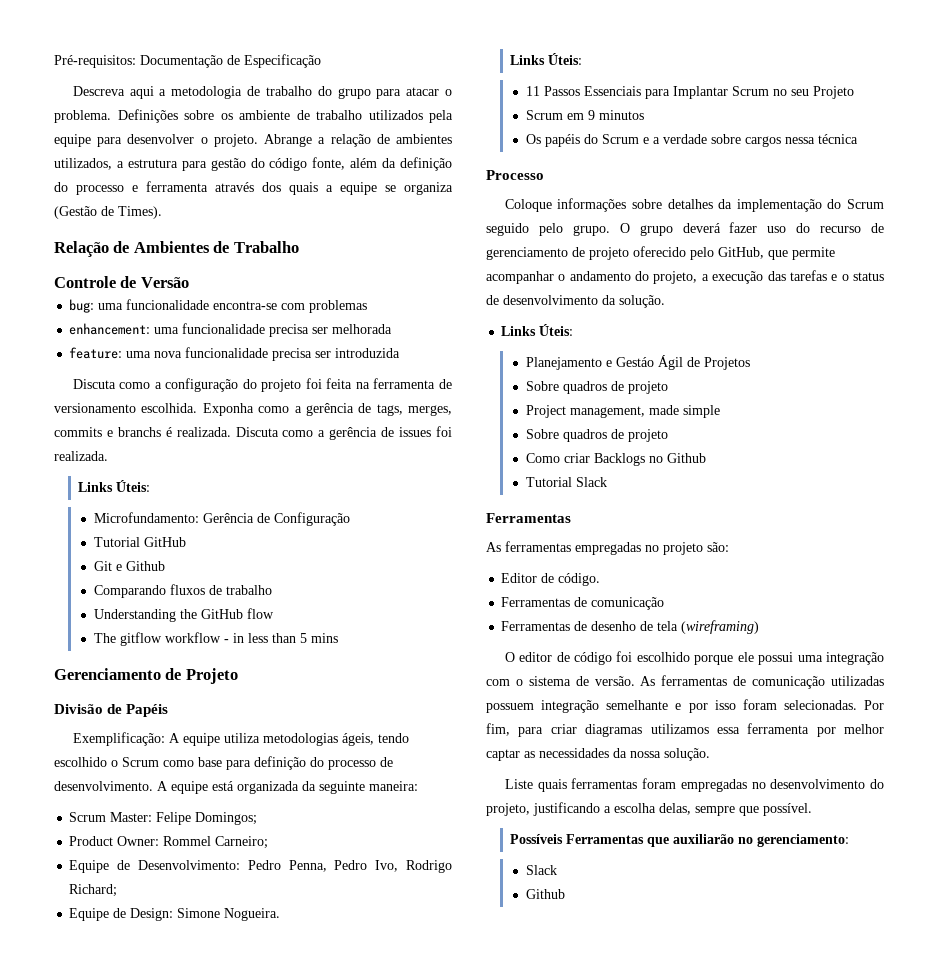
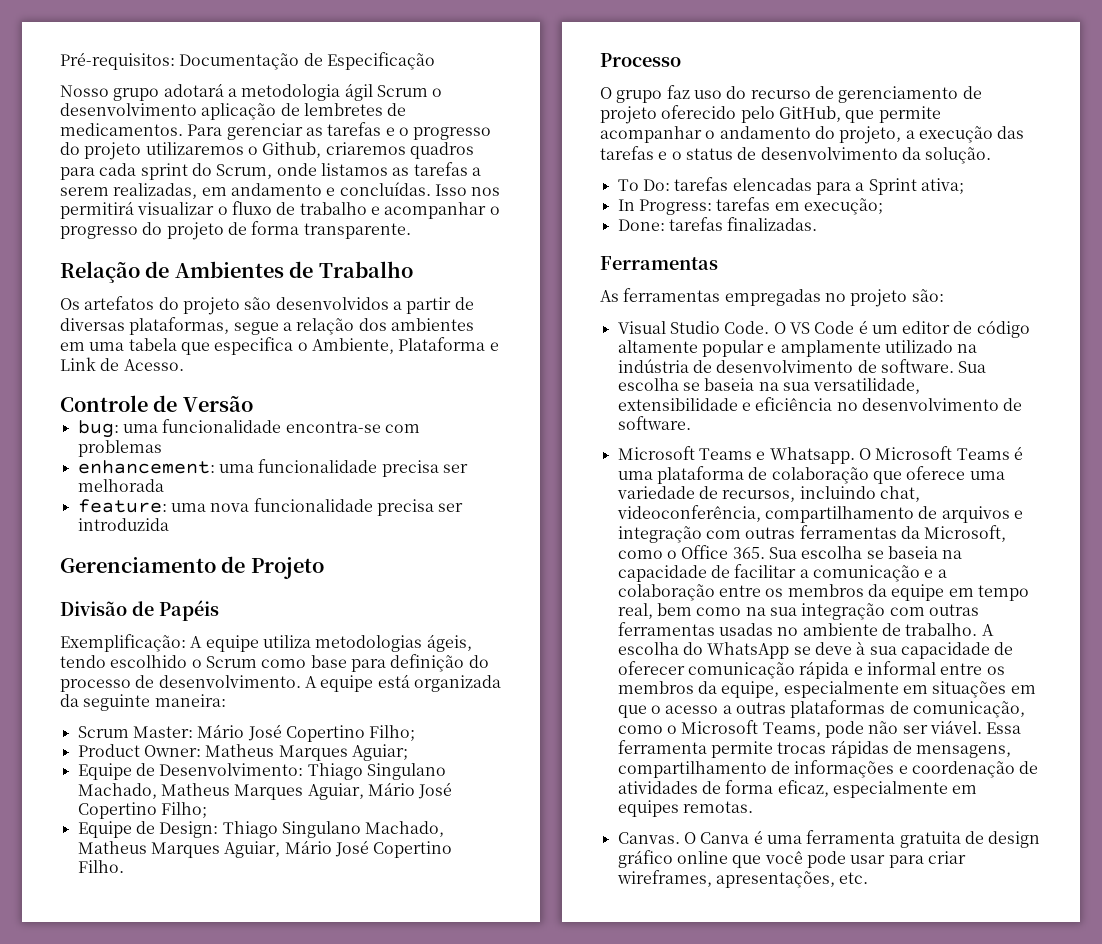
- Descreva aqui a metodologia de trabalho do grupo para atacar o problema. Definições sobre os ambiente de trabalho utilizados pela equipe para desenvolver o projeto. Abrange a relação de ambientes utilizados, a estrutura para gestão do código fonte, além da definição do processo e ferramenta através dos quais a equipe se organiza (Gestão de Times).
+ Nosso grupo adotará a metodologia ágil Scrum o desenvolvimento aplicação de lembretes de medicamentos. Para gerenciar as tarefas e o progresso do projeto utilizaremos o Github, criaremos quadros para cada sprint do Scrum, onde listamos as tarefas a serem realizadas, em andamento e concluídas. Isso nos permitirá visualizar o fluxo de trabalho e acompanhar o progresso do projeto de forma transparente.
+ Os artefatos do projeto são desenvolvidos a partir de diversas plataformas, segue a relação dos ambientes em uma tabela que especifica o Ambiente, Plataforma e Link de Acesso.
- Discuta como a configuração do projeto foi feita na ferramenta de versionamento escolhida. Exponha como a gerência de tags, merges, commits e branchs é realizada. Discuta como a gerência de issues foi realizada.
- Links Úteis:
- Microfundamento: Gerência de Configuração
- Tutorial GitHub
- Git e Github
- Comparando fluxos de trabalho
- Understanding the GitHub flow
- The gitflow workflow - in less than 5 mins
- Scrum Master: Felipe Domingos;
+ Scrum Master: Mário José Copertino Filho;
- Product Owner: Rommel Carneiro;
+ Product Owner: Matheus Marques Aguiar;
- Equipe de Desenvolvimento: Pedro Penna, Pedro Ivo, Rodrigo Richard;
- Equipe de Design: Simone Nogueira.
- Links Úteis:
- 11 Passos Essenciais para Implantar Scrum no seu Projeto
- Scrum em 9 minutos
- Os papéis do Scrum e a verdade sobre cargos nessa técnica
+ Equipe de Desenvolvimento: Thiago Singulano Machado, Matheus Marques Aguiar, Mário José Copertino Filho;
+ Equipe de Design: Thiago Singulano Machado, Matheus Marques Aguiar, Mário José Copertino Filho.
  Processo
- Coloque informações sobre detalhes da implementação do Scrum seguido pelo grupo. O grupo deverá fazer uso do recurso de gerenciamento de projeto oferecido pelo GitHub, que permite acompanhar o andamento do projeto, a execução das tarefas e o status de desenvolvimento da solução.
- Links Úteis:
- Planejamento e Gestáo Ágil de Projetos
- Sobre quadros de projeto
- Project management, made simple
- Sobre quadros de projeto
- Como criar Backlogs no Github
- Tutorial Slack
+ O grupo faz uso do recurso de gerenciamento de projeto oferecido pelo GitHub, que permite acompanhar o andamento do projeto, a execução das tarefas e o status de desenvolvimento da solução.
+ To Do: tarefas elencadas para a Sprint ativa;
+ In Progress: tarefas em execução;
+ Done: tarefas finalizadas.
- Editor de código.
- Ferramentas de comunicação
- Ferramentas de desenho de tela (wireframing)
- O editor de código foi escolhido porque ele possui uma integração com o sistema de versão. As ferramentas de comunicação utilizadas possuem integração semelhante e por isso foram selecionadas. Por fim, para criar diagramas utilizamos essa ferramenta por melhor captar as necessidades da nossa solução.
- Liste quais ferramentas foram empregadas no desenvolvimento do projeto, justificando a escolha delas, sempre que possível.
- Possíveis Ferramentas que auxiliarão no gerenciamento:
- Slack
- Github
+ Visual Studio Code. O VS Code é um editor de código altamente popular e amplamente utilizado na indústria de desenvolvimento de software. Sua escolha se baseia na sua versatilidade, extensibilidade e eficiência no desenvolvimento de software.
+ Microsoft Teams e Whatsapp. O Microsoft Teams é uma plataforma de colaboração que oferece uma variedade de recursos, incluindo chat, videoconferência, compartilhamento de arquivos e integração com outras ferramentas da Microsoft, como o Office 365. Sua escolha se baseia na capacidade de facilitar a comunicação e a colaboração entre os membros da equipe em tempo real, bem como na sua integração com outras ferramentas usadas no ambiente de trabalho. A escolha do WhatsApp se deve à sua capacidade de oferecer comunicação rápida e informal entre os membros da equipe, especialmente em situações em que o acesso a outras plataformas de comunicação, como o Microsoft Teams, pode não ser viável. Essa ferramenta permite trocas rápidas de mensagens, compartilhamento de informações e coordenação de atividades de forma eficaz, especialmente em equipes remotas.
+ Canvas. O Canva é uma ferramenta gratuita de design gráfico online que você pode usar para criar wireframes, apresentações, etc.

